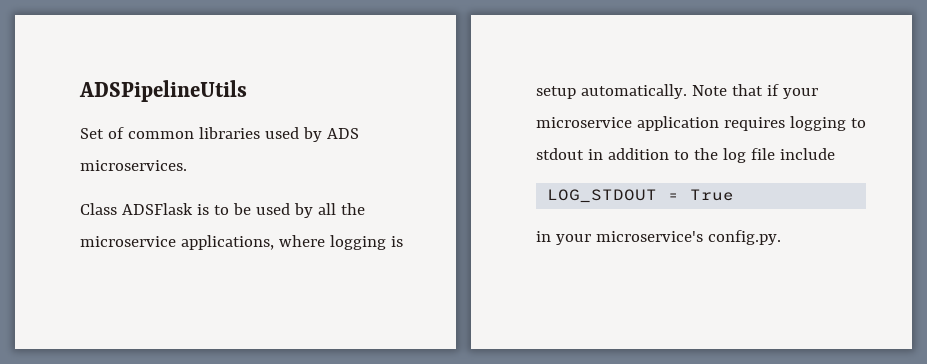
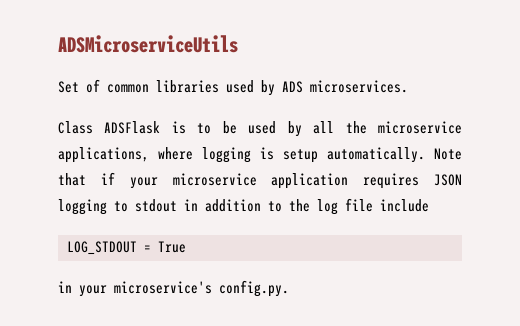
- ADSPipelineUtils
+ ADSMicroserviceUtils
- Note that if your microservice application requires logging to stdout in addition to the log file include
+ Note that if your microservice application requires JSON logging to stdout in addition to the log file include

